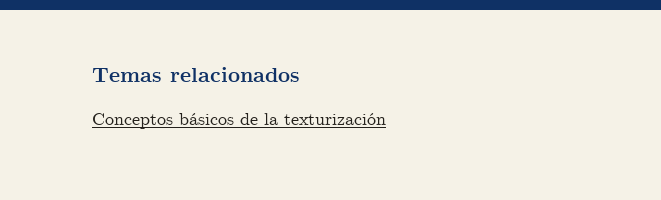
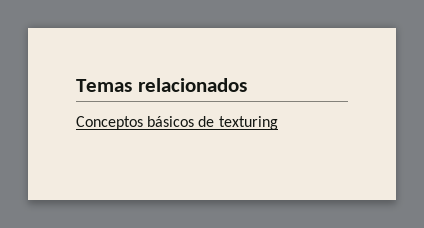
- Conceptos básicos de la texturización
+ Conceptos básicos de texturing

